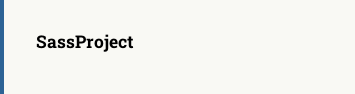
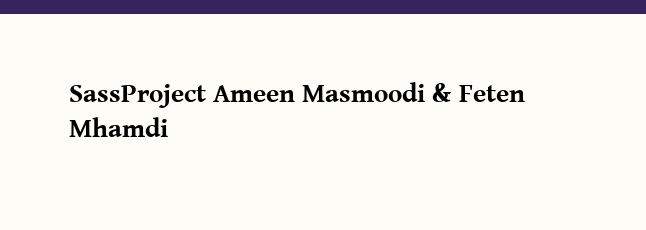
- SassProject
+ SassProject Ameen Masmoodi & Feten Mhamdi

